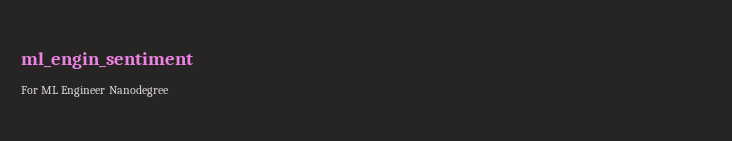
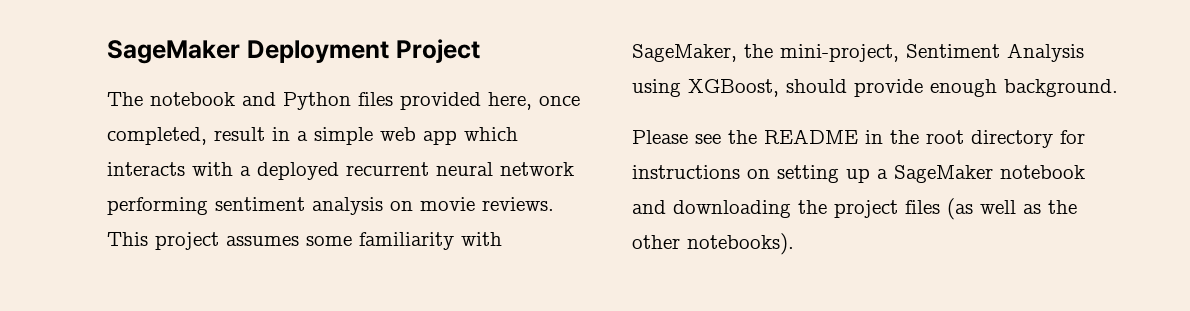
- ml_engin_sentiment
- For ML Engineer Nanodegree
+ SageMaker Deployment Project
+ The notebook and Python files provided here, once completed, result in a simple web app which interacts with a deployed recurrent neural network performing sentiment analysis on movie reviews. This project assumes some familiarity with SageMaker, the mini-project, Sentiment Analysis using XGBoost, should provide enough background.
+ Please see the README in the root directory for instructions on setting up a SageMaker notebook and downloading the project files (as well as the other notebooks).

